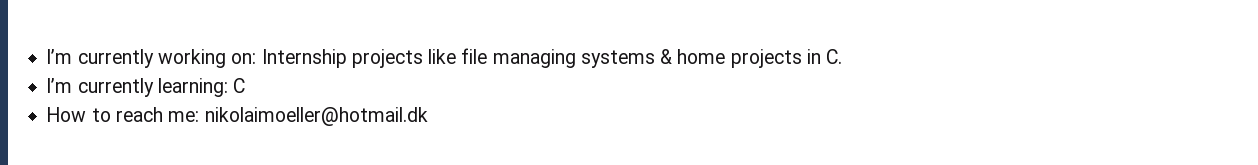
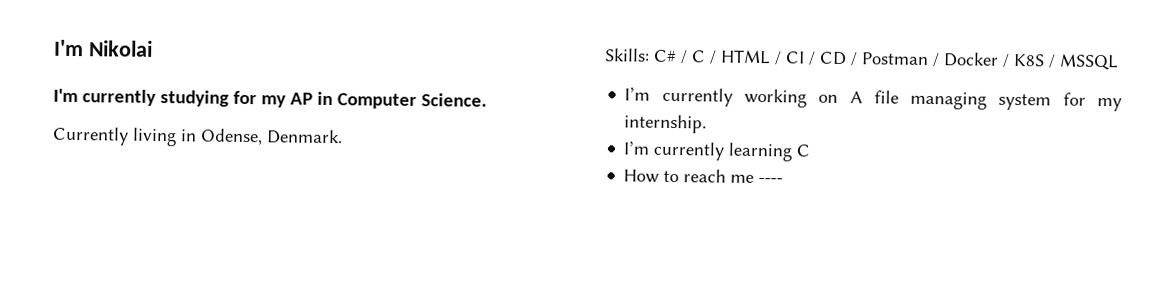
- I’m currently working on: Internship projects like file managing systems & home projects in C.
- I’m currently learning: C
+ I'm Nikolai
+ I'm currently studying for my AP in Computer Science.
+ Currently living in Odense, Denmark.
+ Skills: C# / C / HTML / CI / CD / Postman / Docker / K8S / MSSQL
+ I’m currently working on A file managing system for my internship.
+ I’m currently learning C
- How to reach me: nikolaimoeller@hotmail.dk
+ How to reach me ----

